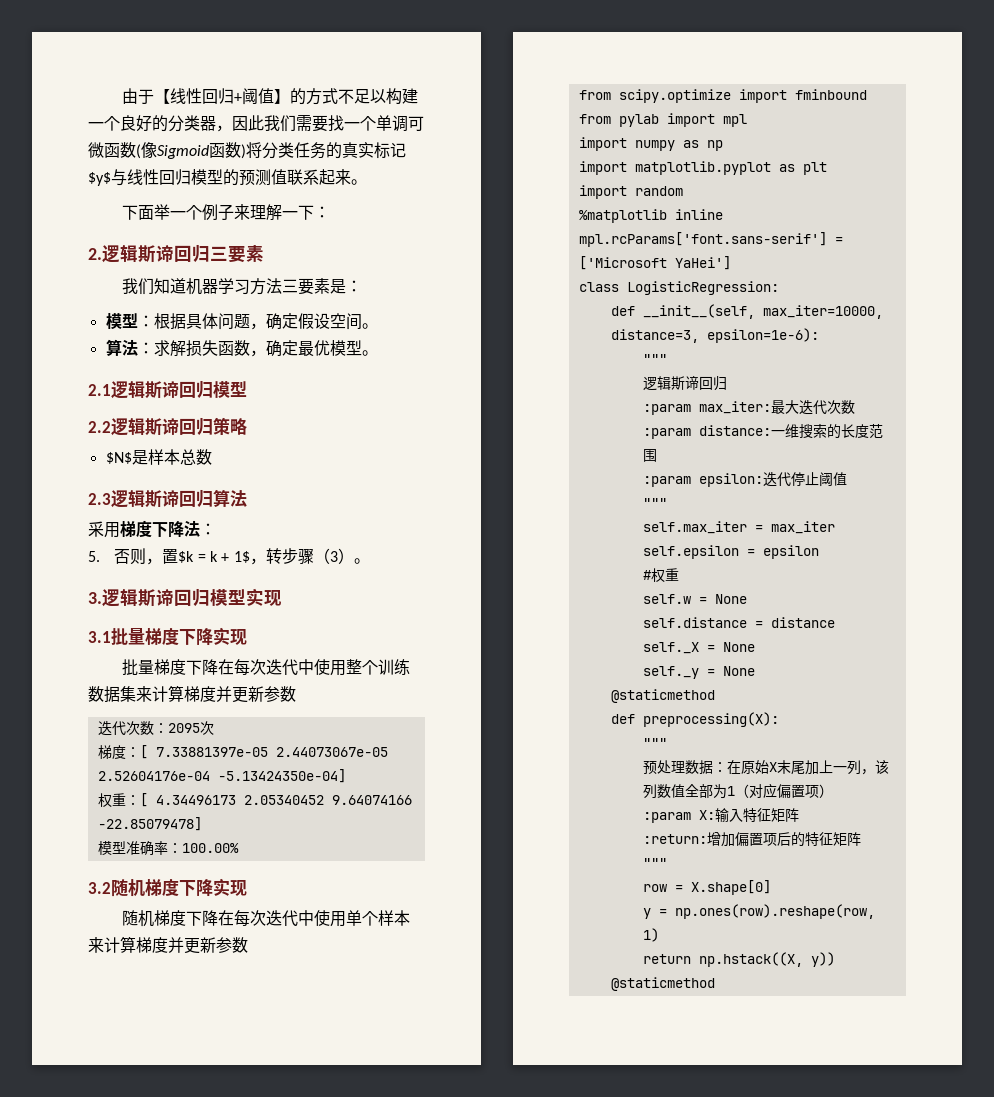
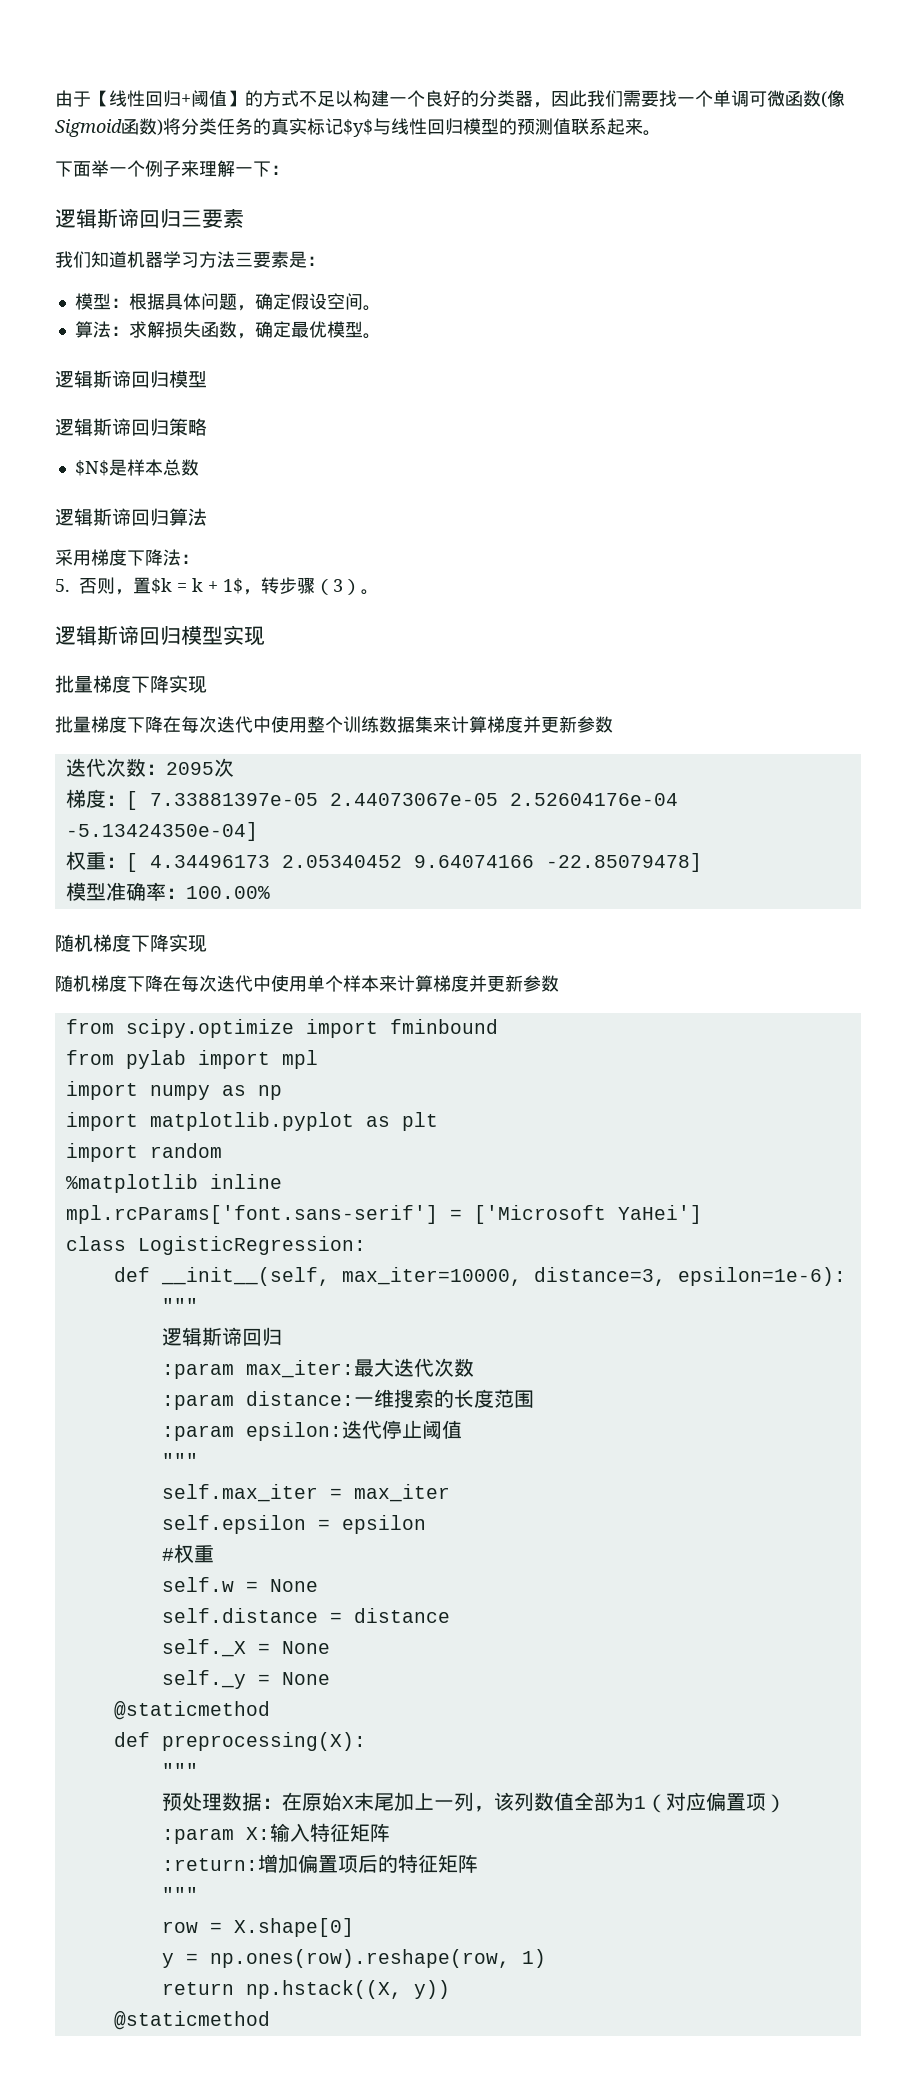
- 2.逻辑斯谛回归三要素
+ 逻辑斯谛回归三要素
  算法：求解损失函数，确定最优模型。
- 2.1逻辑斯谛回归模型
+ 逻辑斯谛回归模型
- 2.2逻辑斯谛回归策略
+ 逻辑斯谛回归策略
- 2.3逻辑斯谛回归算法
+ 逻辑斯谛回归算法
- 3.逻辑斯谛回归模型实现
+ 逻辑斯谛回归模型实现
- 3.1批量梯度下降实现
+ 批量梯度下降实现
- 3.2随机梯度下降实现
+ 随机梯度下降实现

